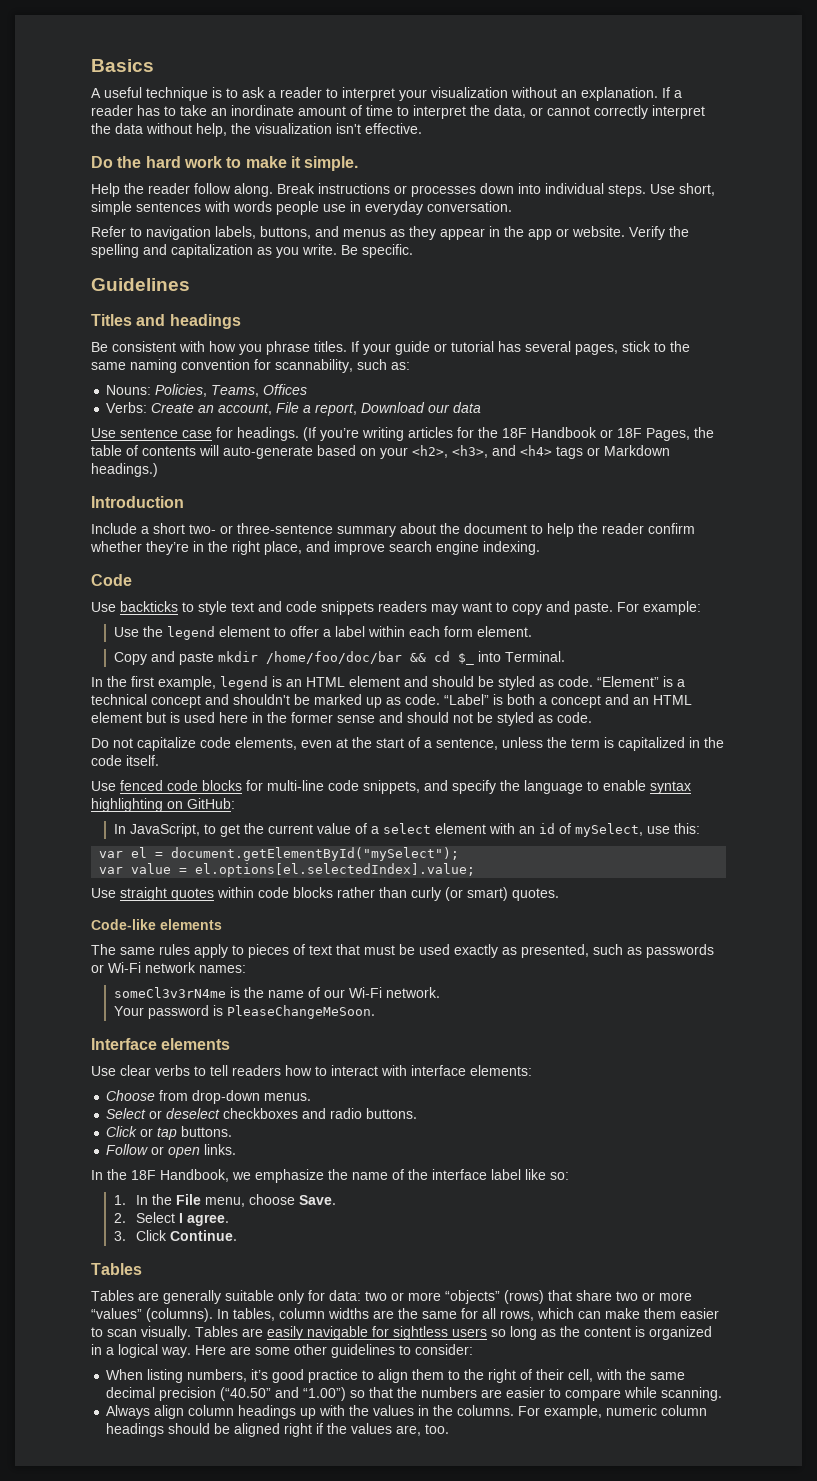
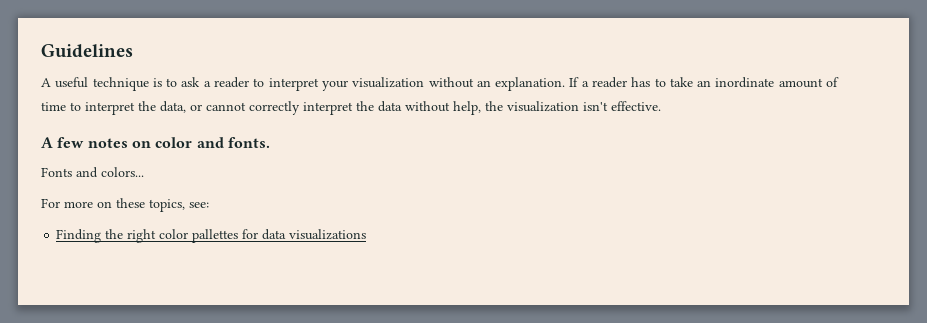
- Basics
+ Guidelines
- Do the hard work to make it simple.
- Help the reader follow along. Break instructions or processes down into individual steps. Use short, simple sentences with words people use in everyday conversation.
- Refer to navigation labels, buttons, and menus as they appear in the app or website. Verify the spelling and capitalization as you write. Be specific.
- Guidelines
- Titles and headings
- Be consistent with how you phrase titles. If your guide or tutorial has several pages, stick to the same naming convention for scannability, such as:
- Nouns: Policies, Teams, Offices
- Verbs: Create an account, File a report, Download our data
- Use sentence case for headings. (If you’re writing articles for the 18F Handbook or 18F Pages, the table of contents will auto-generate based on your <h2>, <h3>, and <h4> tags or Markdown headings.)
- Introduction
- Include a short two- or three-sentence summary about the document to help the reader confirm whether they’re in the right place, and improve search engine indexing.
- Code
- Use backticks to style text and code snippets readers may want to copy and paste. For example:
- Use the legend element to offer a label within each form element.
- Copy and paste mkdir /home/foo/doc/bar && cd $_ into Terminal.
- In the first example, legend is an HTML element and should be styled as code. “Element” is a technical concept and shouldn't be marked up as code. “Label” is both a concept and an HTML element but is used here in the former sense and should not be styled as code.
- Do not capitalize code elements, even at the start of a sentence, unless the term is capitalized in the code itself.
- Use fenced code blocks for multi-line code snippets, and specify the language to enable syntax highlighting on GitHub:
- In JavaScript, to get the current value of a select element with an id of mySelect, use this:
- var el = document.getElementById("mySelect");
- var value = el.options[el.selectedIndex].value;
- Use straight quotes within code blocks rather than curly (or smart) quotes.
- Code-like elements
- The same rules apply to pieces of text that must be used exactly as presented, such as passwords or Wi-Fi network names:
- someCl3v3rN4me is the name of our Wi-Fi network.
- Your password is PleaseChangeMeSoon.
- Interface elements
- Use clear verbs to tell readers how to interact with interface elements:
- Choose from drop-down menus.
- Select or deselect checkboxes and radio buttons.
- Click or tap buttons.
- Follow or open links.
- In the 18F Handbook, we emphasize the name of the interface label like so:
- 1. In the File menu, choose Save.
- 2. Select I agree.
- 3. Click Continue.
- Tables
- Tables are generally suitable only for data: two or more “objects” (rows) that share two or more “values” (columns). In tables, column widths are the same for all rows, which can make them easier to scan visually. Tables are easily navigable for sightless users so long as the content is organized in a logical way. Here are some other guidelines to consider:
- When listing numbers, it’s good practice to align them to the right of their cell, with the same decimal precision (“40.50” and “1.00”) so that the numbers are easier to compare while scanning.
- Always align column headings up with the values in the columns. For example, numeric column headings should be aligned right if the values are, too.
+ A few notes on color and fonts.
+ Fonts and colors...
+ For more on these topics, see:
+ Finding the right color pallettes for data visualizations

